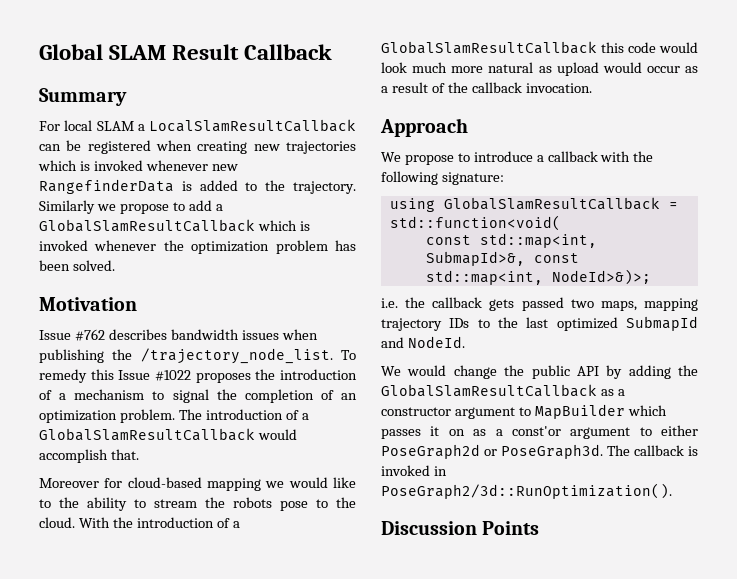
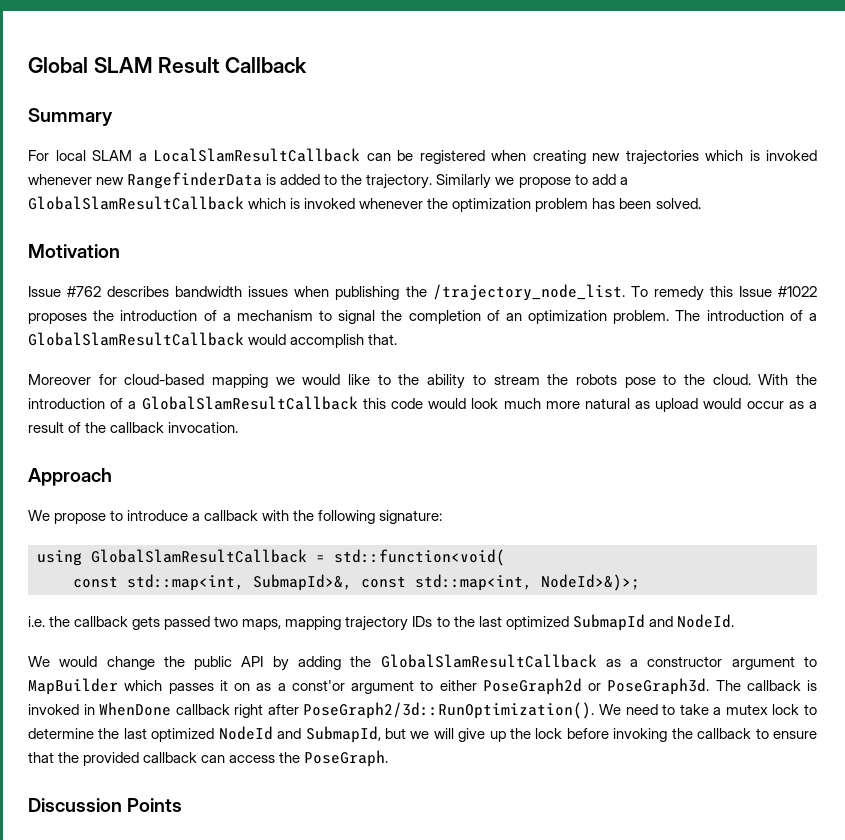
- The callback is invoked in PoseGraph2/3d::RunOptimization().
+ The callback is invoked in WhenDone callback right after PoseGraph2/3d::RunOptimization(). We need to take a mutex lock to determine the last optimized NodeId and SubmapId, but we will give up the lock before invoking the callback to ensure that the provided callback can access the PoseGraph.

